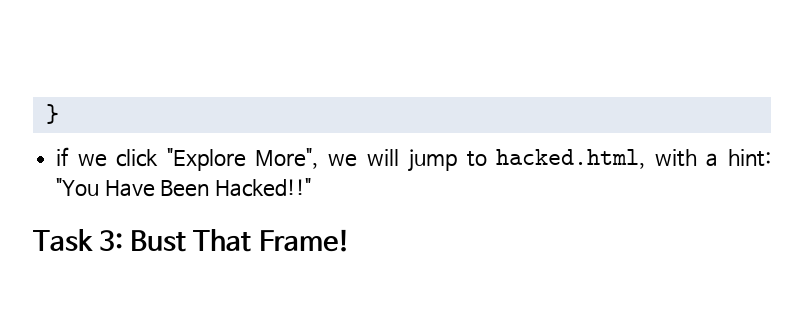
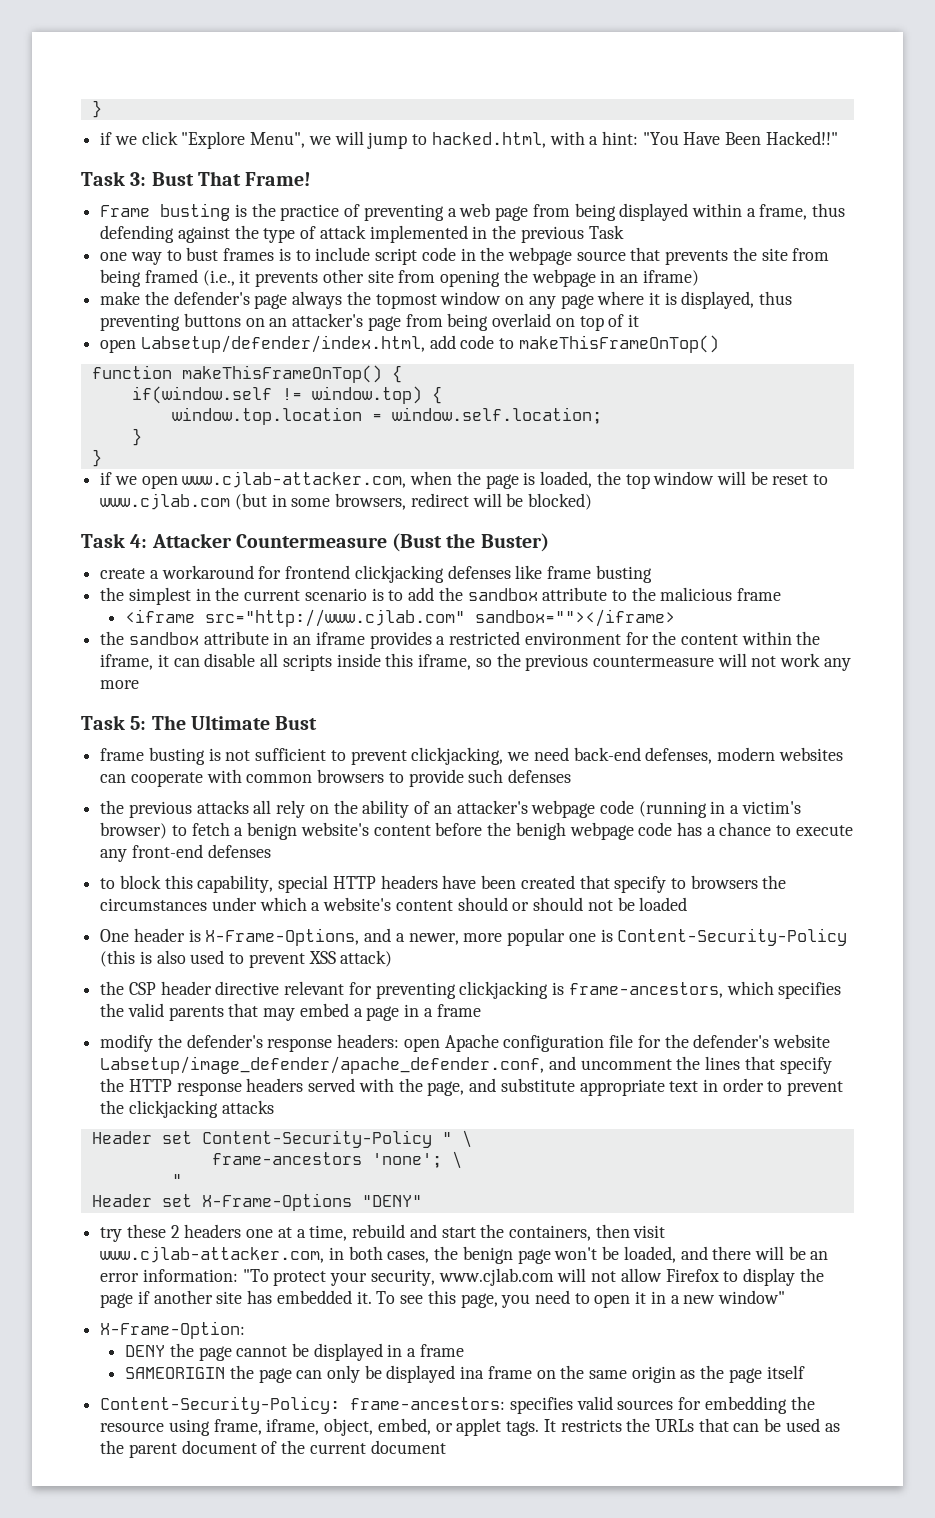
- if we click "Explore More", we will jump to hacked.html, with a hint: "You Have Been Hacked!!"
+ if we click "Explore Menu", we will jump to hacked.html, with a hint: "You Have Been Hacked!!"
+ Frame busting is the practice of preventing a web page from being displayed within a frame, thus defending against the type of attack implemented in the previous Task
+ one way to bust frames is to include script code in the webpage source that prevents the site from being framed (i.e., it prevents other site from opening the webpage in an iframe)
+ make the defender's page always the topmost window on any page where it is displayed, thus preventing buttons on an attacker's page from being overlaid on top of it
+ open Labsetup/defender/index.html, add code to makeThisFrameOnTop()
+ function makeThisFrameOnTop() {
+ if(window.self != window.top) {
+ window.top.location = window.self.location;
+ }
+ }
+ if we open www.cjlab-attacker.com, when the page is loaded, the top window will be reset to www.cjlab.com (but in some browsers, redirect will be blocked)
+ Task 4: Attacker Countermeasure (Bust the Buster)
+ create a workaround for frontend clickjacking defenses like frame busting
+ the simplest in the current scenario is to add the sandbox attribute to the malicious frame
+ <iframe src="http://www.cjlab.com" sandbox=""></iframe>
+ the sandbox attribute in an iframe provides a restricted environment for the content within the iframe, it can disable all scripts inside this iframe, so the previous countermeasure will not work any more
+ Task 5: The Ultimate Bust
+ frame busting is not sufficient to prevent clickjacking, we need back-end defenses, modern websites can cooperate with common browsers to provide such defenses
+ the previous attacks all rely on the ability of an attacker's webpage code (running in a victim's browser) to fetch a benign website's content before the benigh webpage code has a chance to execute any front-end defenses
+ to block this capability, special HTTP headers have been created that specify to browsers the circumstances under which a website's content should or should not be loaded
+ One header is X-Frame-Options, and a newer, more popular one is Content-Security-Policy (this is also used to prevent XSS attack)
+ the CSP header directive relevant for preventing clickjacking is frame-ancestors, which specifies the valid parents that may embed a page in a frame
+ modify the defender's response headers: open Apache configuration file for the defender's website Labsetup/image_defender/apache_defender.conf, and uncomment the lines that specify the HTTP response headers served with the page, and substitute appropriate text in order to prevent the clickjacking attacks
+ Header set Content-Security-Policy " \
+ frame-ancestors 'none'; \
+ "
+ Header set X-Frame-Options "DENY"
+ try these 2 headers one at a time, rebuild and start the containers, then visit www.cjlab-attacker.com, in both cases, the benign page won't be loaded, and there will be an error information: "To protect your security, www.cjlab.com will not allow Firefox to display the page if another site has embedded it. To see this page, you need to open it in a new window"
+ X-Frame-Option:
+ DENY the page cannot be displayed in a frame
+ SAMEORIGIN the page can only be displayed ina frame on the same origin as the page itself
+ Content-Security-Policy: frame-ancestors: specifies valid sources for embedding the resource using frame, iframe, object, embed, or applet tags. It restricts the URLs that can be used as the parent document of the current document

